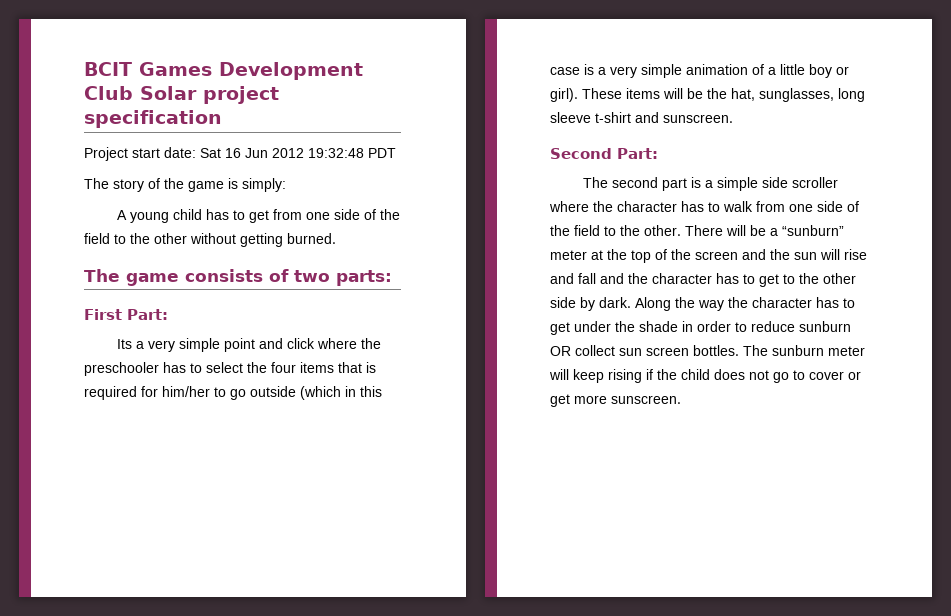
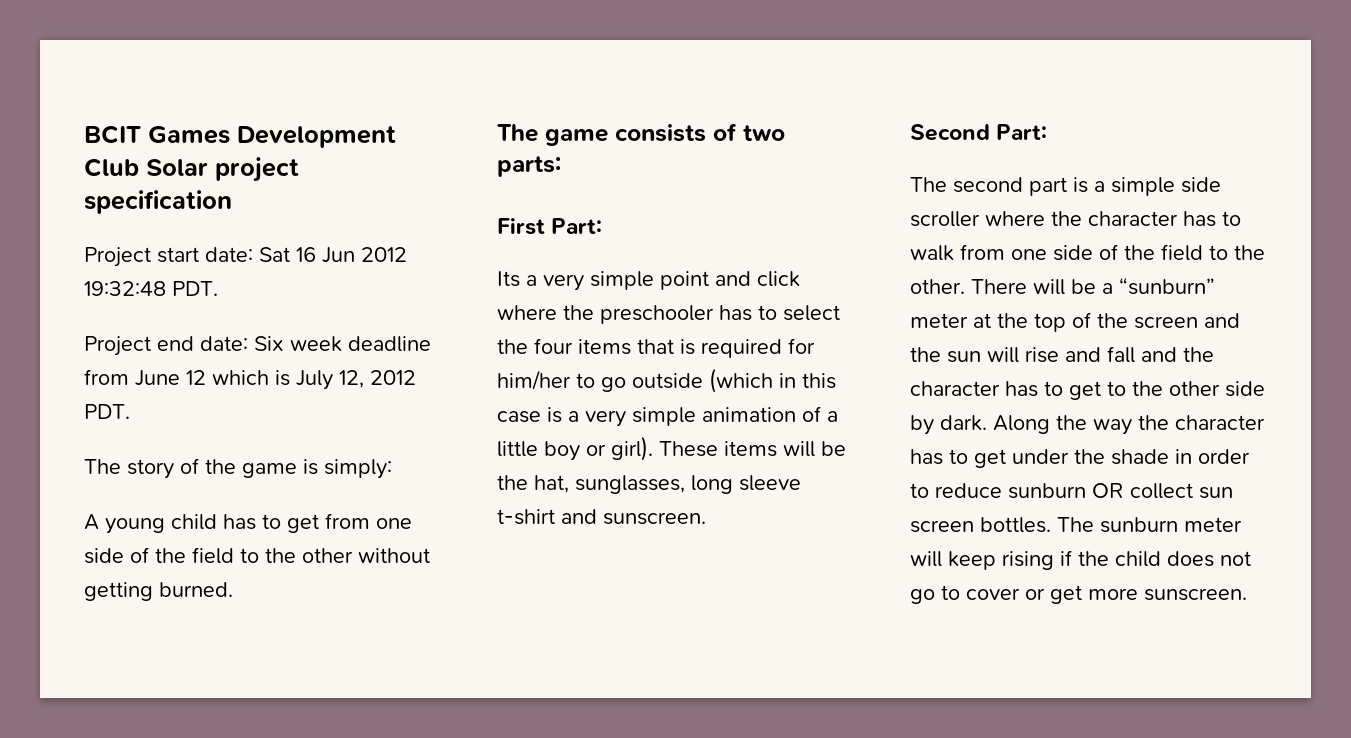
- Project start date: Sat 16 Jun 2012 19:32:48 PDT
+ Project start date: Sat 16 Jun 2012 19:32:48 PDT.
+ Project end date: Six week deadline from June 12 which is July 12, 2012 PDT.

